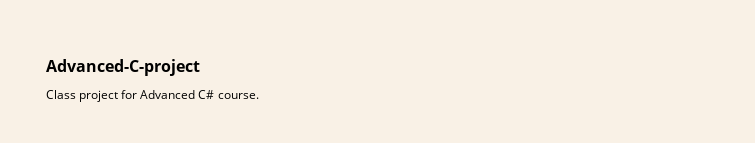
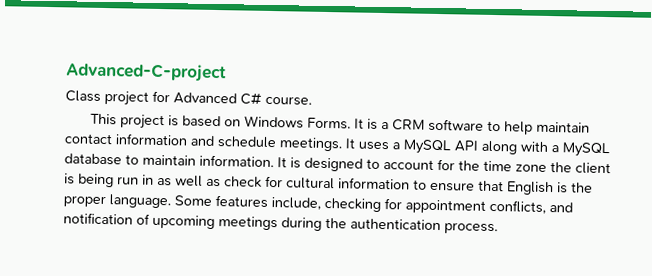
+ This project is based on Windows Forms. It is a CRM software to help maintain contact information and schedule meetings. It uses a MySQL API along with a MySQL database to maintain information. It is designed to account for the time zone the client is being run in as well as check for cultural information to ensure that English is the proper language. Some features include, checking for appointment conflicts, and notification of upcoming meetings during the authentication process.

